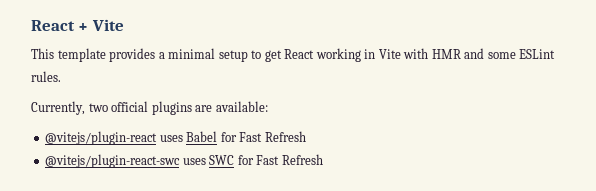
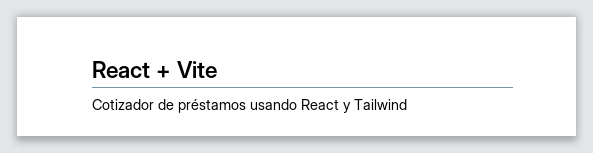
- This template provides a minimal setup to get React working in Vite with HMR and some ESLint rules.
- Currently, two official plugins are available:
- @vitejs/plugin-react uses Babel for Fast Refresh
- @vitejs/plugin-react-swc uses SWC for Fast Refresh
+ Cotizador de préstamos usando React y Tailwind

